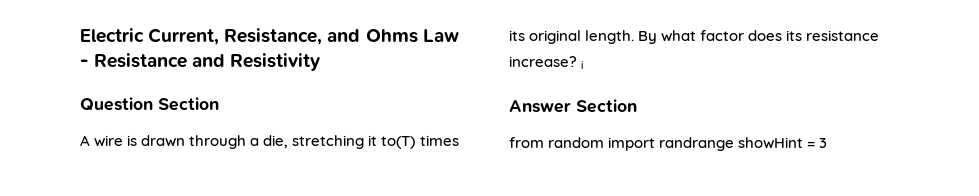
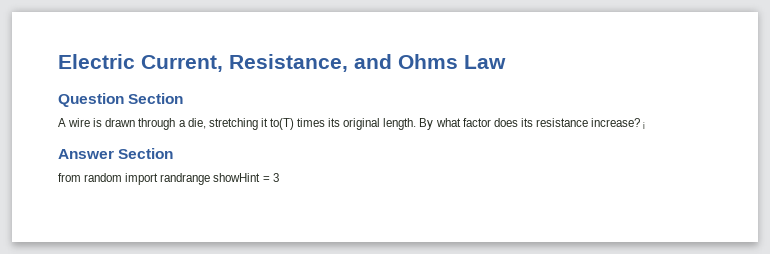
- Electric Current, Resistance, and Ohms Law - Resistance and Resistivity
+ Electric Current, Resistance, and Ohms Law

